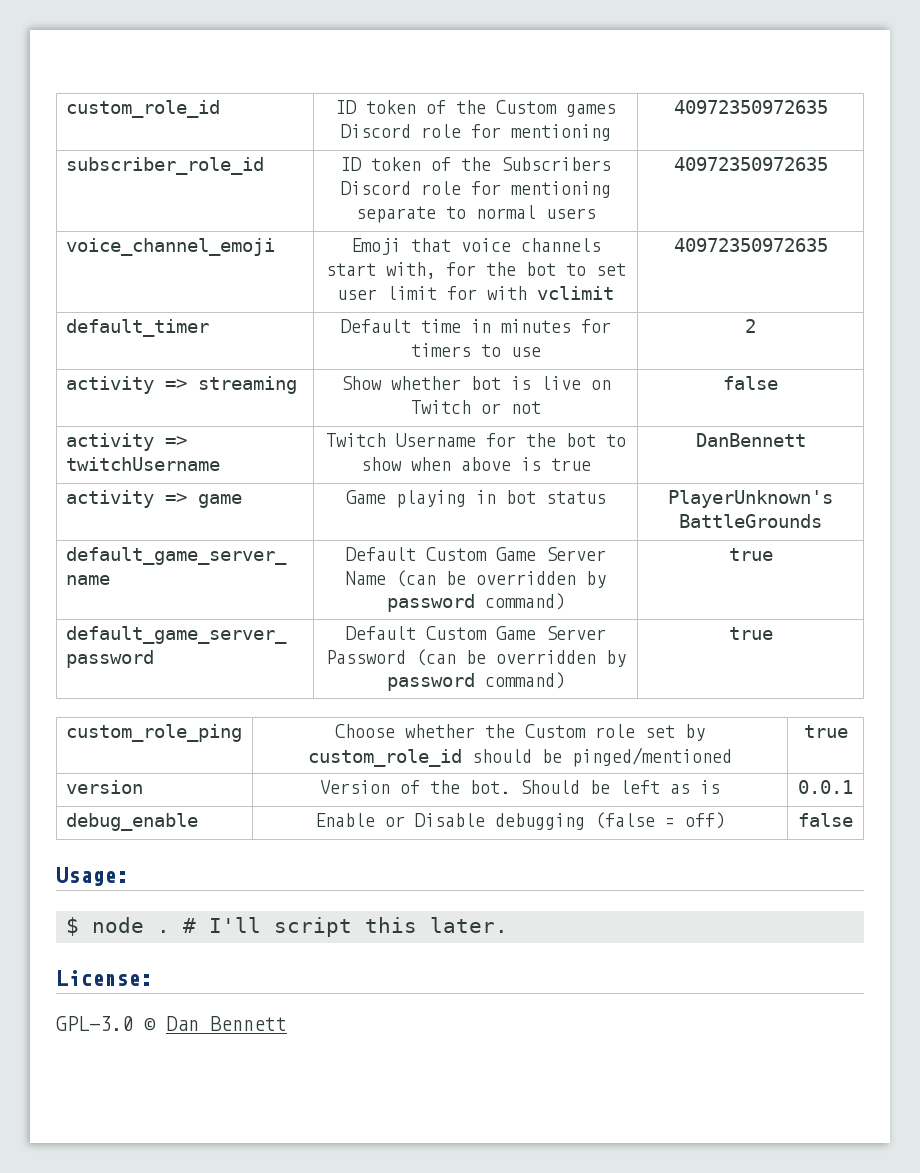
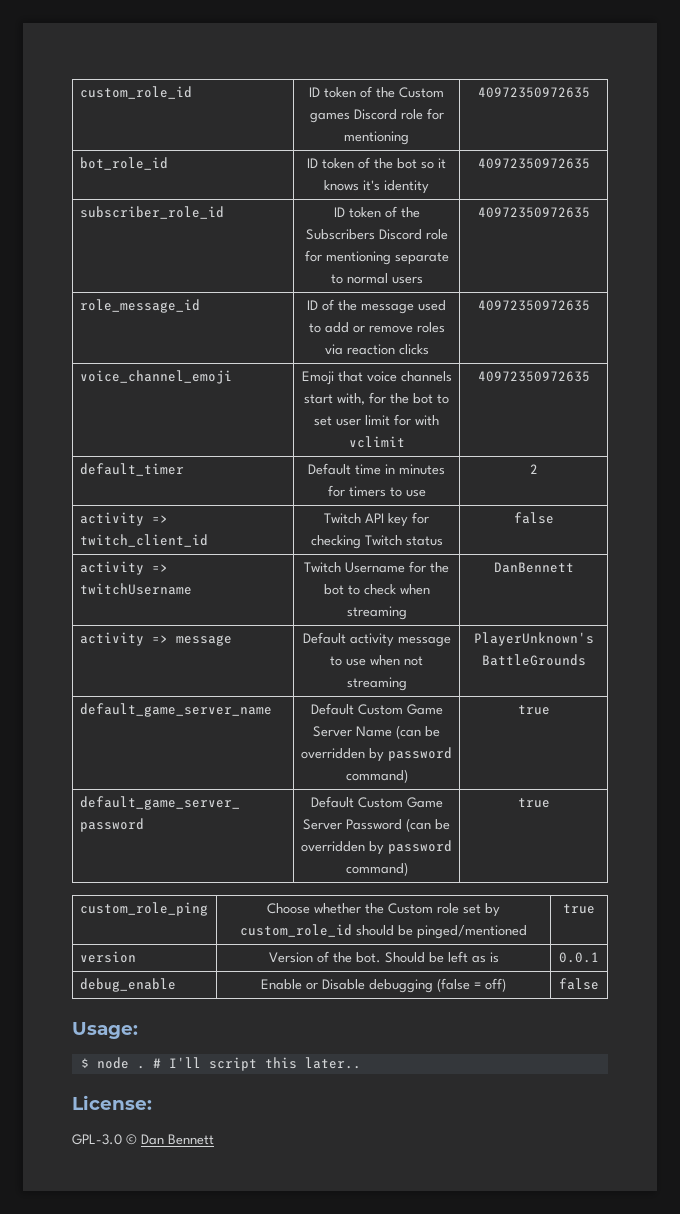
+ bot_role_id | ID token of the bot so it knows it's identity | 40972350972635
+ role_message_id | ID of the message used to add or remove roles via reaction clicks | 40972350972635
- activity => streaming | Show whether bot is live on Twitch or not | false
+ activity => twitch_client_id | Twitch API key for checking Twitch status | false
- activity => twitchUsername | Twitch Username for the bot to show when above is true | DanBennett
- activity => game | Game playing in bot status | PlayerUnknown's BattleGrounds
+ activity => twitchUsername | Twitch Username for the bot to check when streaming | DanBennett
+ activity => message | Default activity message to use when not streaming | PlayerUnknown's BattleGrounds
- # I'll script this later.
+ # I'll script this later..

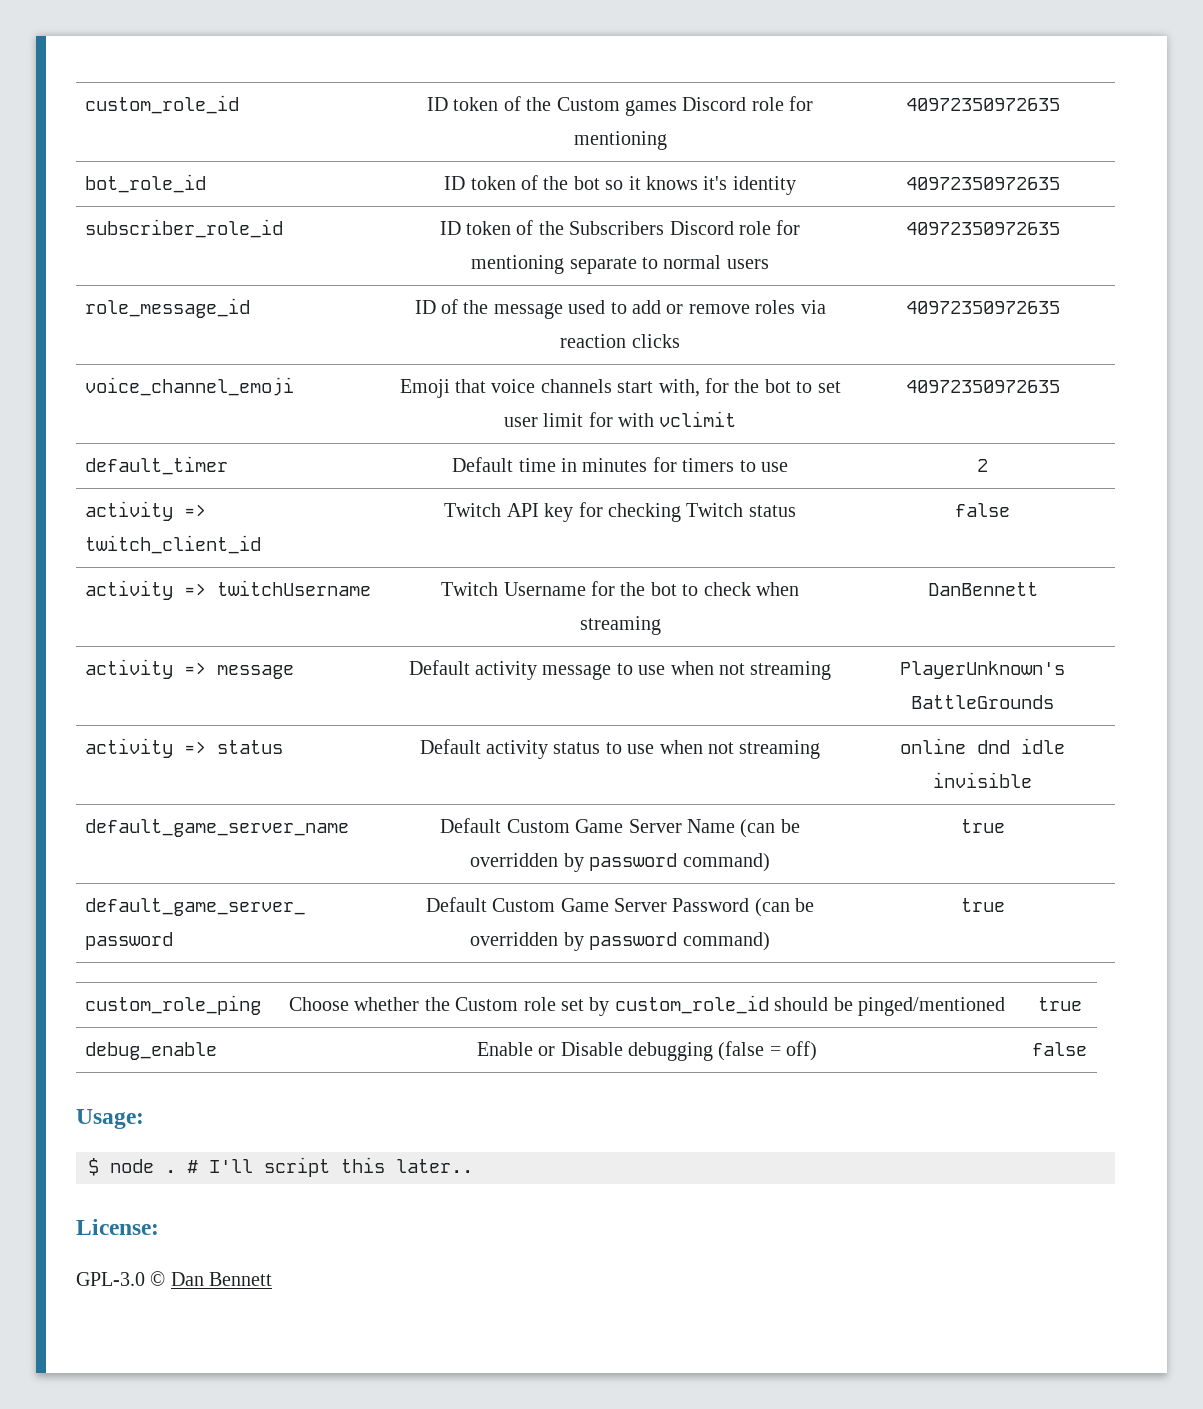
+ activity => status | Default activity status to use when not streaming | online dnd idle invisible
- version | Version of the bot. Should be left as is | 0.0.1

